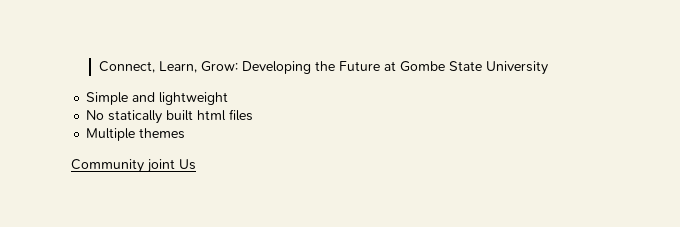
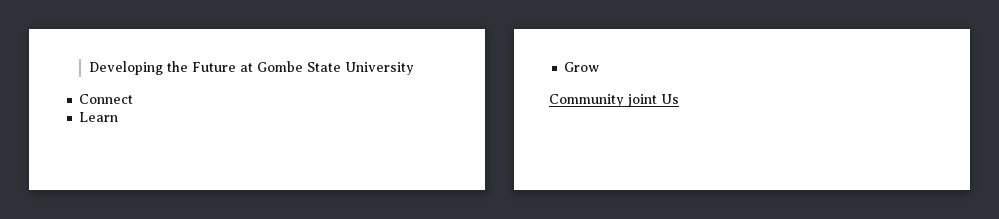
- Connect, Learn, Grow: Developing the Future at Gombe State University
+ Developing the Future at Gombe State University
- Simple and lightweight
- No statically built html files
- Multiple themes
+ Connect
+ Learn
+ Grow

